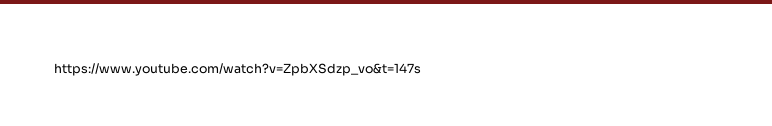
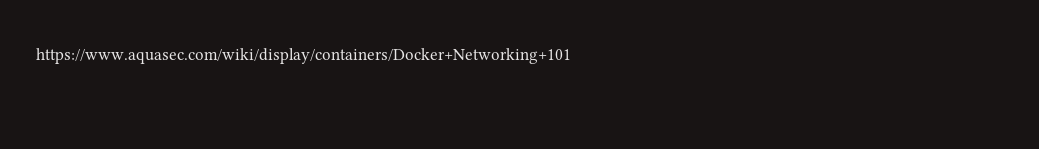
- https://www.youtube.com/watch?v=ZpbXSdzp_vo&t=147s
+ https://www.aquasec.com/wiki/display/containers/Docker+Networking+101

